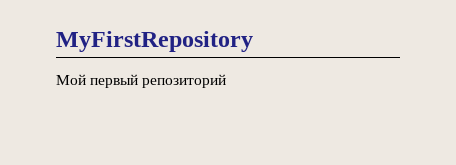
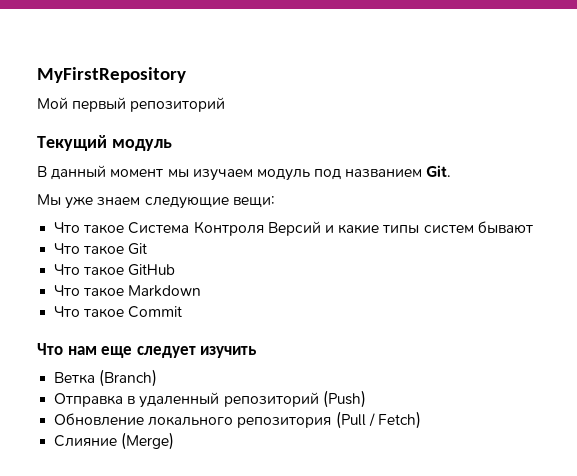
+ Текущий модуль
+ В данный момент мы изучаем модуль под названием Git.
+ Мы уже знаем следующие вещи:
+ Что такое Система Контроля Версий и какие типы систем бывают
+ Что такое Git
+ Что такое GitHub
+ Что такое Markdown
+ Что такое Commit
+ Что нам еще следует изучить
+ Ветка (Branch)
+ Отправка в удаленный репозиторий (Push)
+ Обновление локального репозитория (Pull / Fetch)
+ Слияние (Merge)

